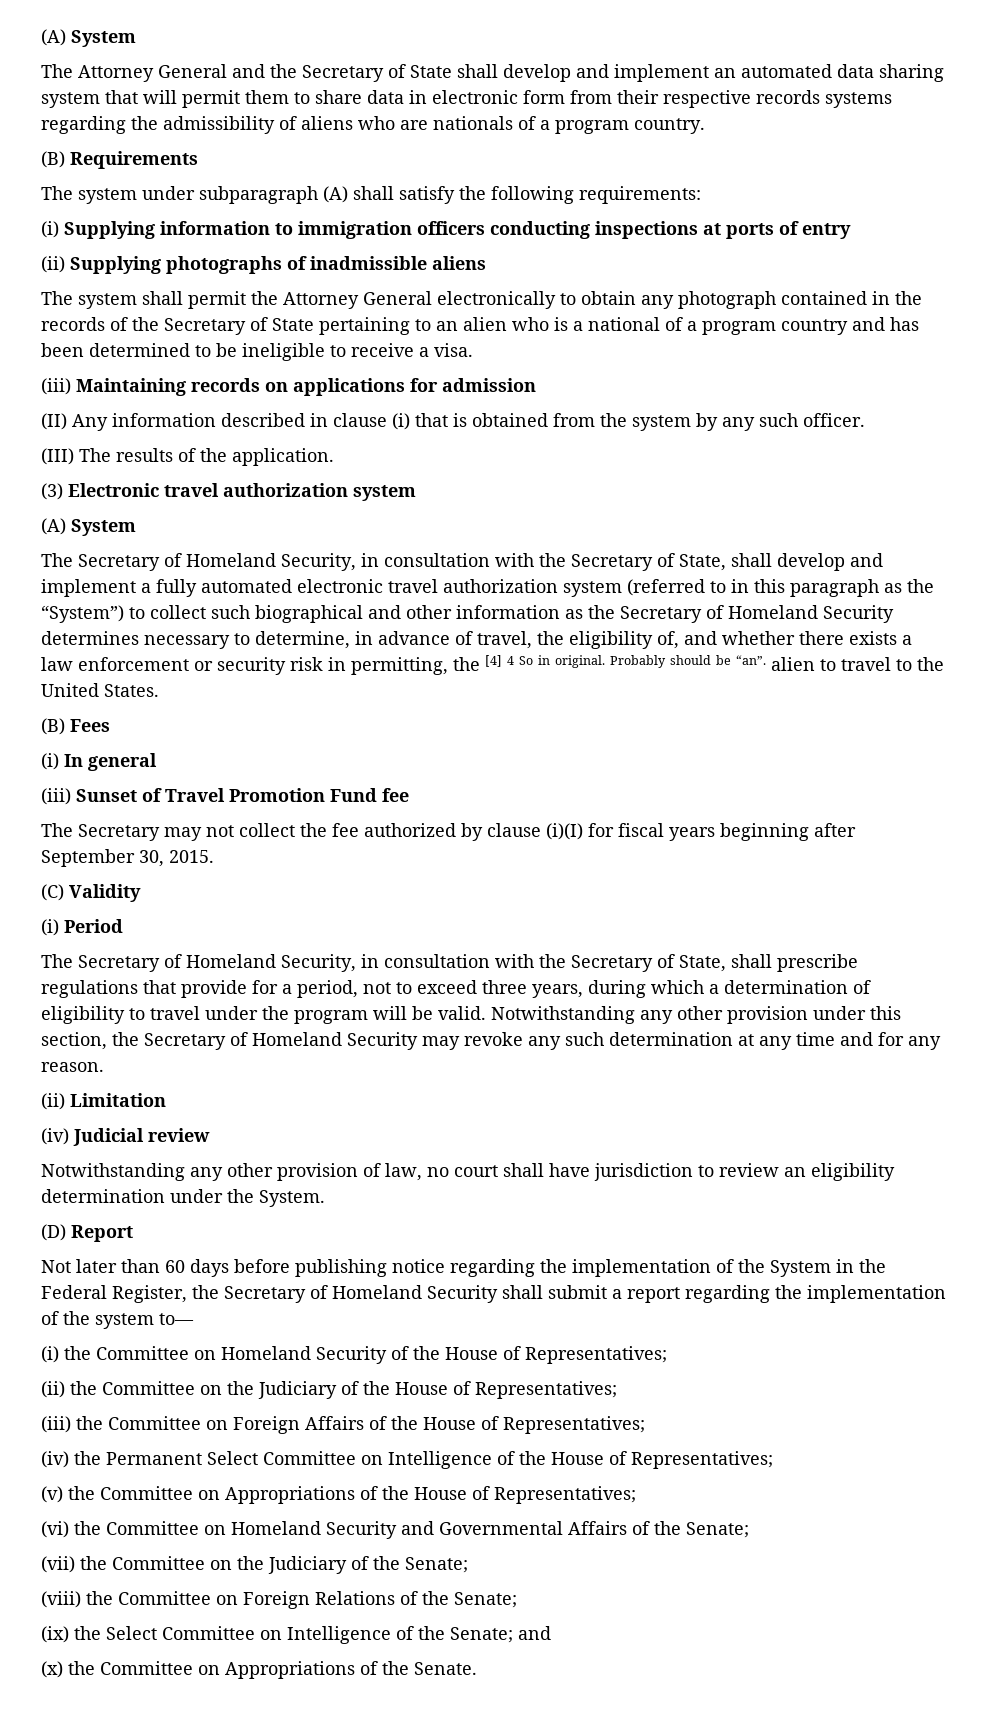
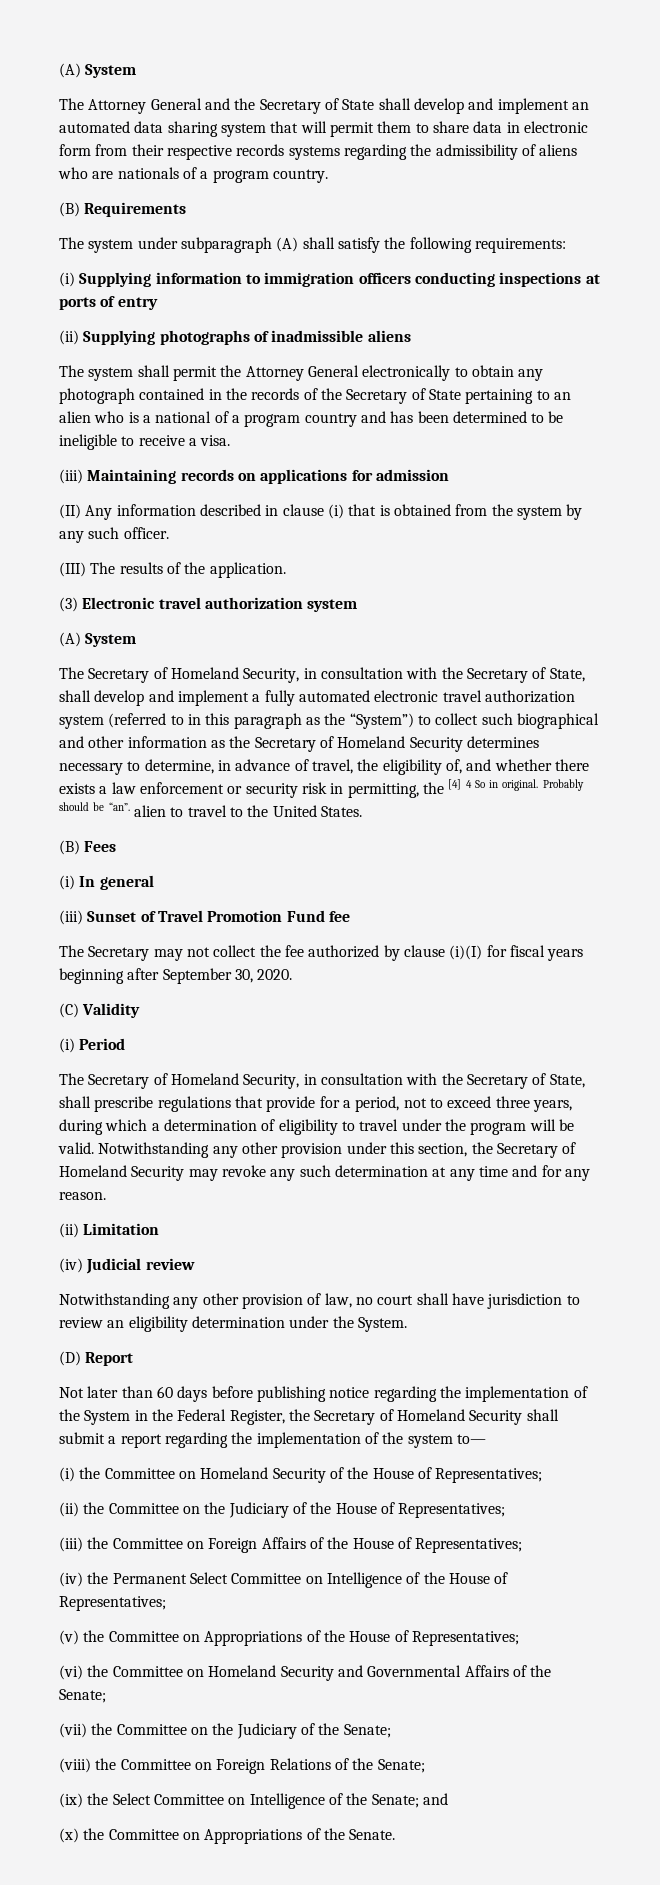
- The Secretary may not collect the fee authorized by clause (i)(I) for fiscal years beginning after September 30, 2015.
+ The Secretary may not collect the fee authorized by clause (i)(I) for fiscal years beginning after September 30, 2020.

